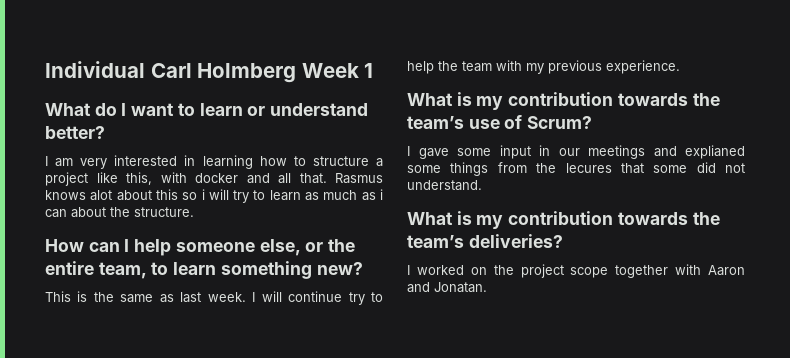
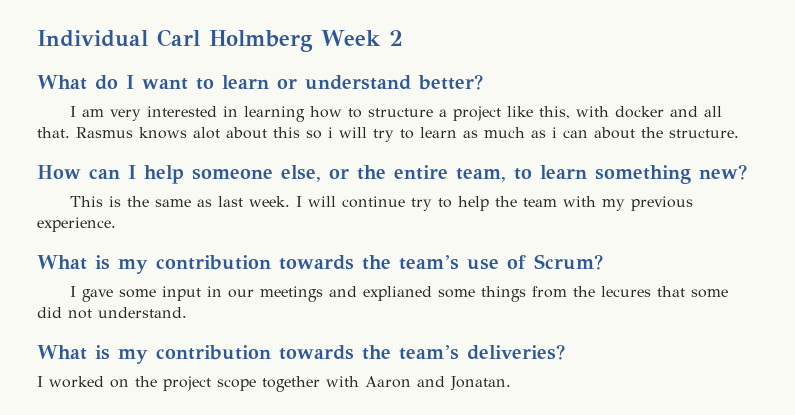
- Individual Carl Holmberg Week 1
+ Individual Carl Holmberg Week 2

